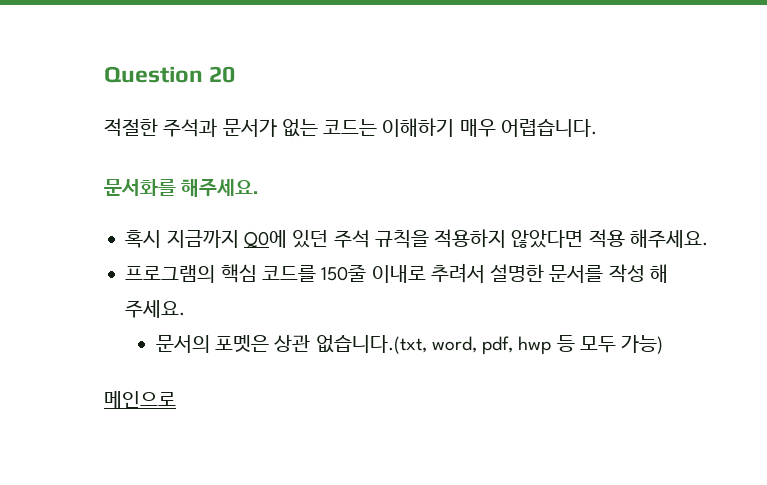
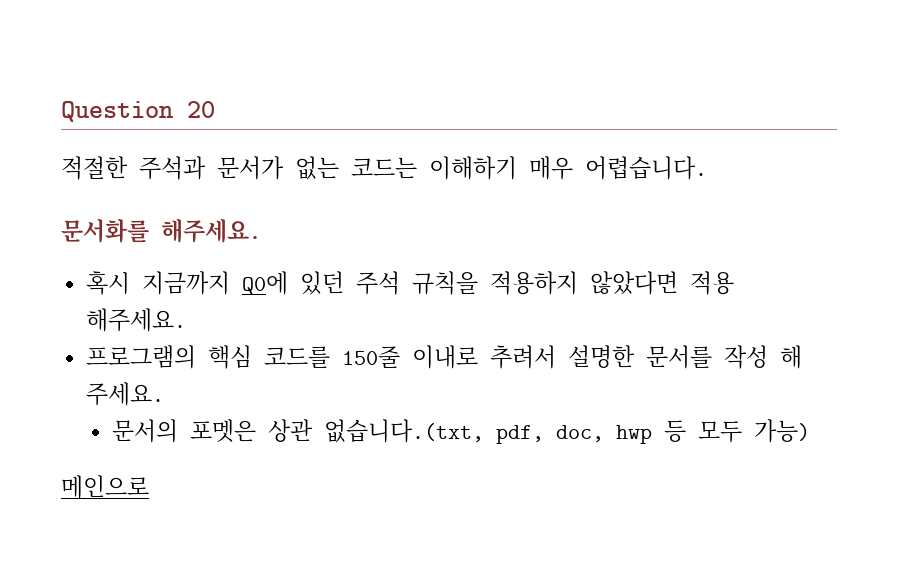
- 문서의 포멧은 상관 없습니다.(txt, word, pdf, hwp 등 모두 가능)
+ 문서의 포멧은 상관 없습니다.(txt, pdf, doc, hwp 등 모두 가능)

